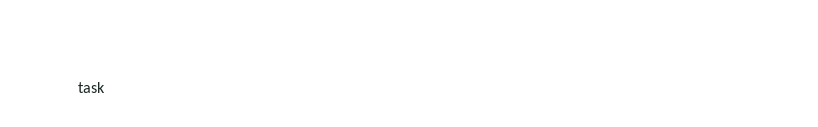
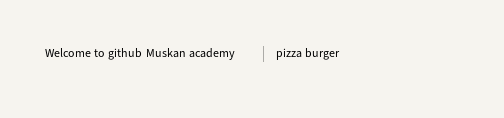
- task
+ Welcome to github Muskan academy pizza burger

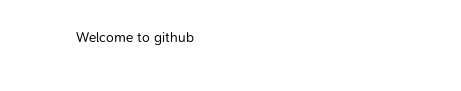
- Welcome to github Muskan academy pizza burger
+ Welcome to github

